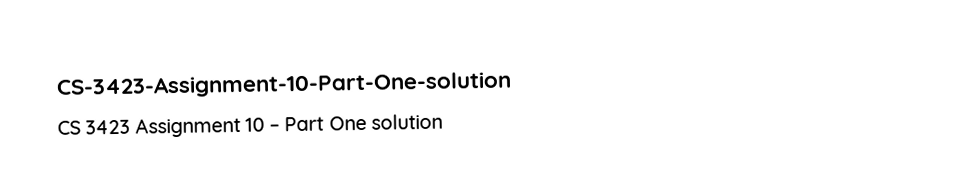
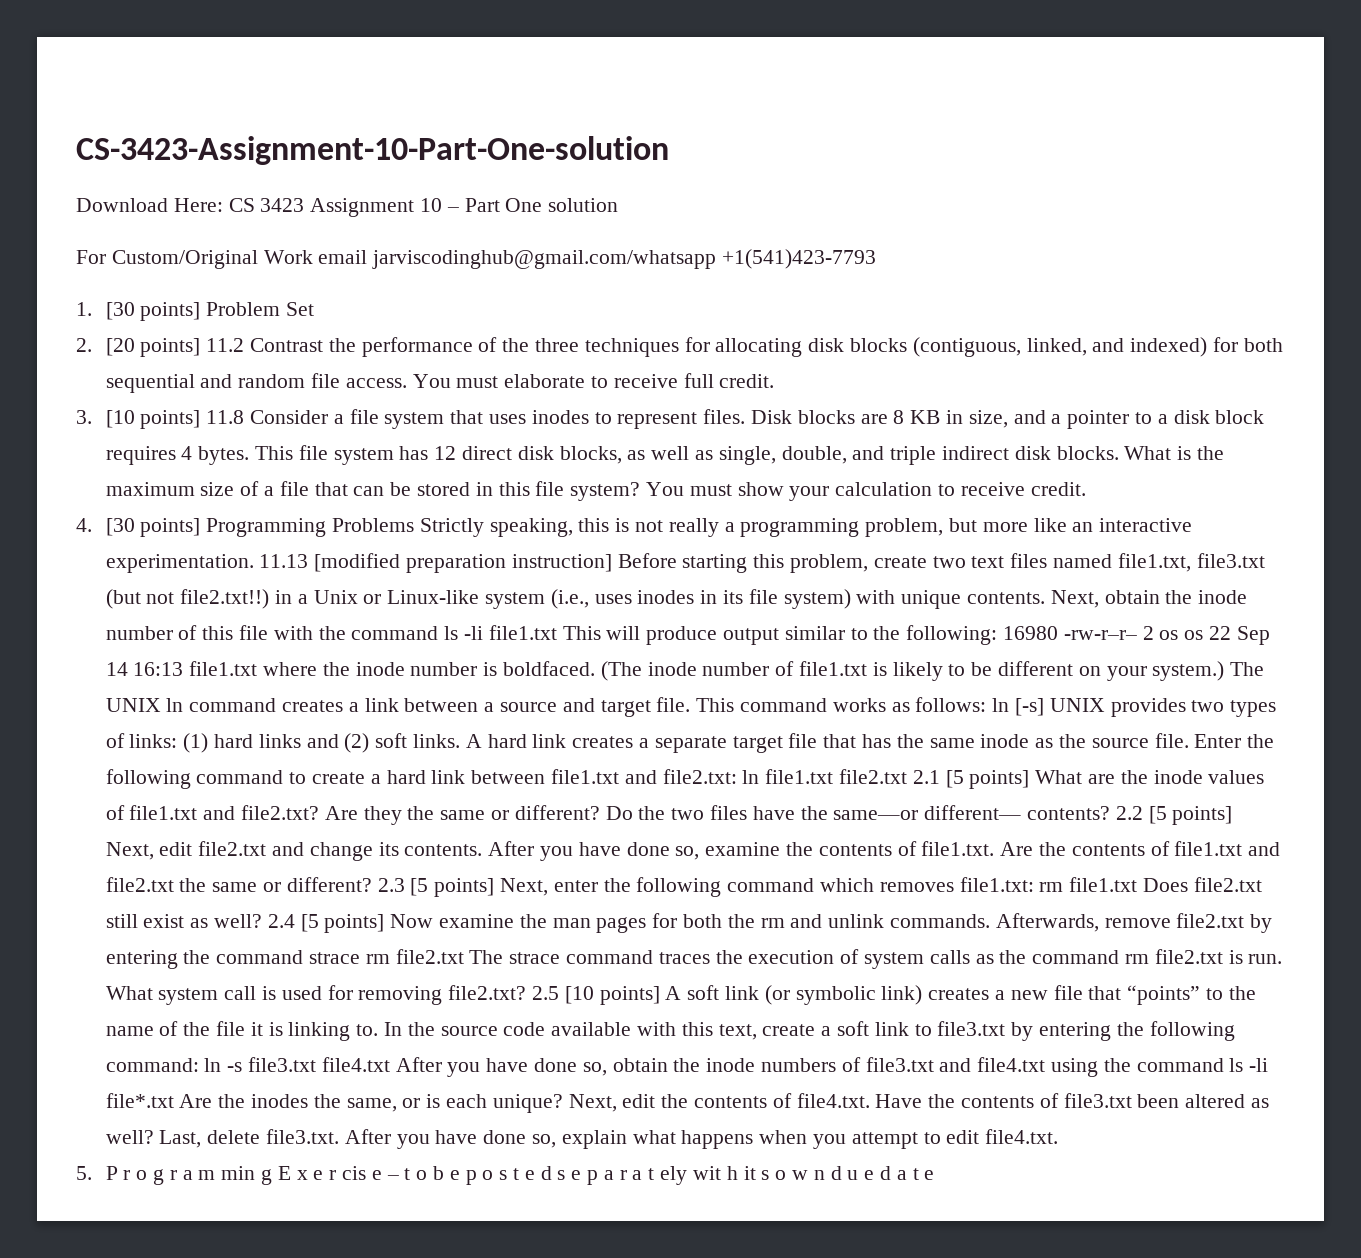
- CS 3423 Assignment 10 – Part One solution
+ Download Here: CS 3423 Assignment 10 – Part One solution
+ For Custom/Original Work email jarviscodinghub@gmail.com/whatsapp +1(541)423-7793
+ 1. [30 points] Problem Set
+ 2. [20 points] 11.2 Contrast the performance of the three techniques for allocating disk blocks (contiguous, linked, and indexed) for both sequential and random file access. You must elaborate to receive full credit.
+ 3. [10 points] 11.8 Consider a file system that uses inodes to represent files. Disk blocks are 8 KB in size, and a pointer to a disk block requires 4 bytes. This file system has 12 direct disk blocks, as well as single, double, and triple indirect disk blocks. What is the maximum size of a file that can be stored in this file system? You must show your calculation to receive credit.
+ 4. [30 points] Programming Problems Strictly speaking, this is not really a programming problem, but more like an interactive experimentation. 11.13 [modified preparation instruction] Before starting this problem, create two text files named file1.txt, file3.txt (but not file2.txt!!) in a Unix or Linux-like system (i.e., uses inodes in its file system) with unique contents. Next, obtain the inode number of this file with the command ls -li file1.txt This will produce output similar to the following: 16980 -rw-r–r– 2 os os 22 Sep 14 16:13 file1.txt where the inode number is boldfaced. (The inode number of file1.txt is likely to be different on your system.) The UNIX ln command creates a link between a source and target file. This command works as follows: ln [-s] UNIX provides two types of links: (1) hard links and (2) soft links. A hard link creates a separate target file that has the same inode as the source file. Enter the following command to create a hard link between file1.txt and file2.txt: ln file1.txt file2.txt 2.1 [5 points] What are the inode values of file1.txt and file2.txt? Are they the same or different? Do the two files have the same—or different— contents? 2.2 [5 points] Next, edit file2.txt and change its contents. After you have done so, examine the contents of file1.txt. Are the contents of file1.txt and file2.txt the same or different? 2.3 [5 points] Next, enter the following command which removes file1.txt: rm file1.txt Does file2.txt still exist as well? 2.4 [5 points] Now examine the man pages for both the rm and unlink commands. Afterwards, remove file2.txt by entering the command strace rm file2.txt The strace command traces the execution of system calls as the command rm file2.txt is run. What system call is used for removing file2.txt? 2.5 [10 points] A soft link (or symbolic link) creates a new file that “points” to the name of the file it is linking to. In the source code available with this text, create a soft link to file3.txt by entering the following command: ln -s file3.txt file4.txt After you have done so, obtain the inode numbers of file3.txt and file4.txt using the command ls -li file*.txt Are the inodes the same, or is each unique? Next, edit the contents of file4.txt. Have the contents of file3.txt been altered as well? Last, delete file3.txt. After you have done so, explain what happens when you attempt to edit file4.txt.
+ 5. P r o g r a m min g E x e r cis e – t o b e p o s t e d s e p a r a t ely wit h it s o w n d u e d a t e

